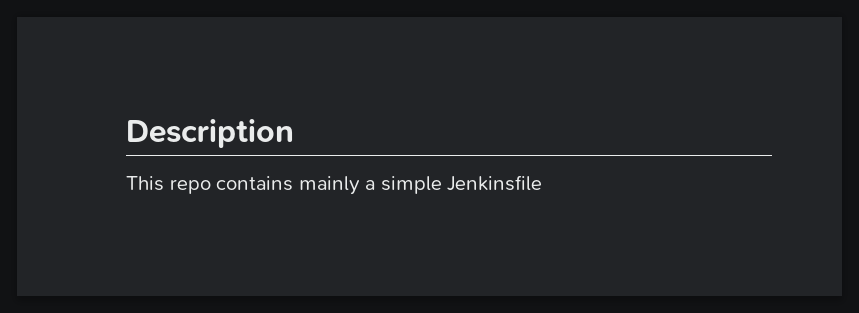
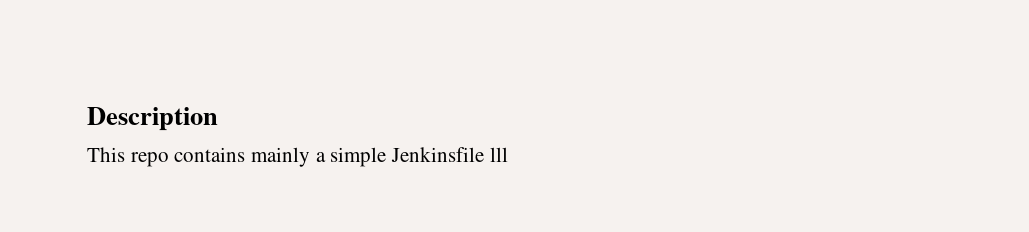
- This repo contains mainly a simple Jenkinsfile
+ This repo contains mainly a simple Jenkinsfile lll

